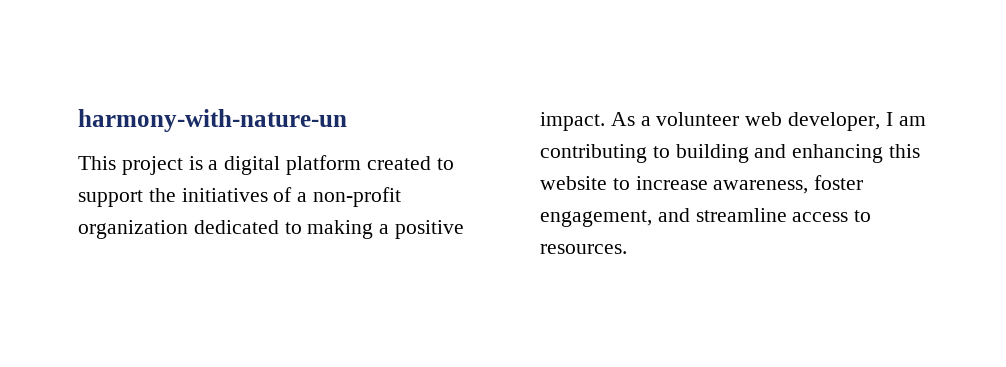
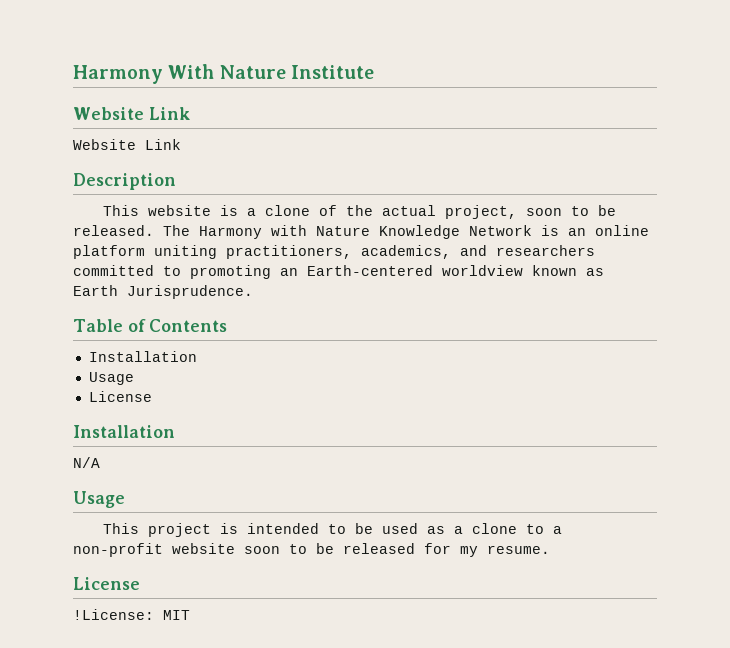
- harmony-with-nature-un
- This project is a digital platform created to support the initiatives of a non-profit organization dedicated to making a positive impact. As a volunteer web developer, I am contributing to building and enhancing this website to increase awareness, foster engagement, and streamline access to resources.
+ Harmony With Nature Institute
+ Website Link
+ Website Link
+ Description
+ This website is a clone of the actual project, soon to be released. The Harmony with Nature Knowledge Network is an online platform uniting practitioners, academics, and researchers committed to promoting an Earth-centered worldview known as Earth Jurisprudence.
+ Table of Contents
+ Installation
+ Usage
+ License
+ Installation
+ N/A
+ Usage
+ This project is intended to be used as a clone to a non-profit website soon to be released for my resume.
+ License
+ !License: MIT

